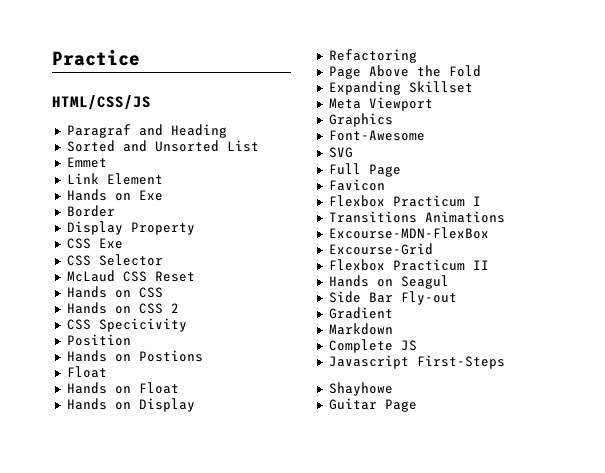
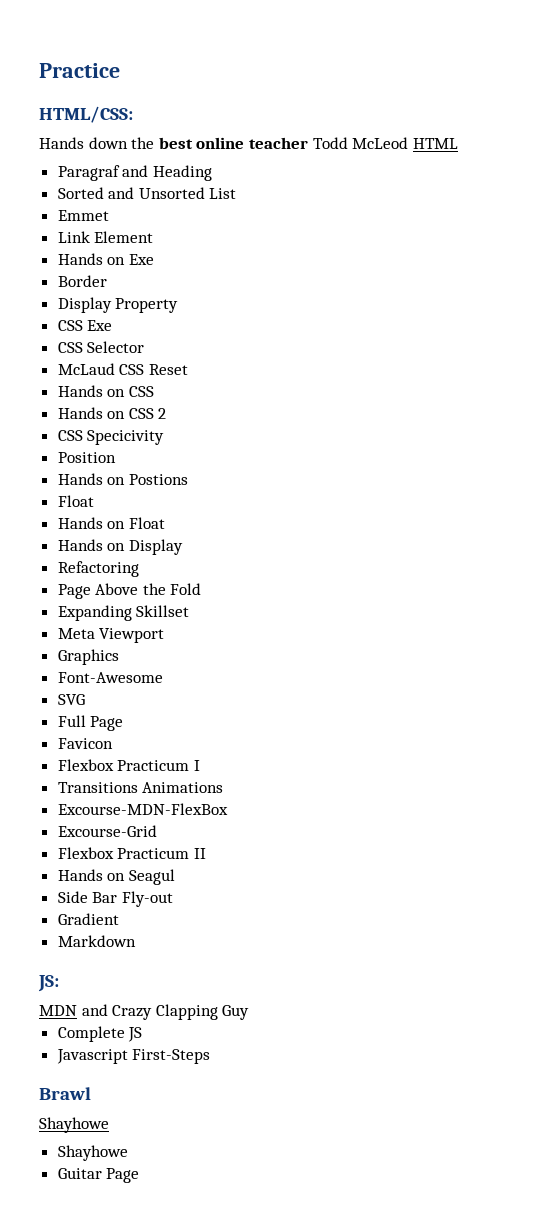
- HTML/CSS/JS
+ HTML/CSS:
+ Hands down the best online teacher Todd McLeod HTML
+ JS:
+ MDN and Crazy Clapping Guy
+ Brawl
+ Shayhowe

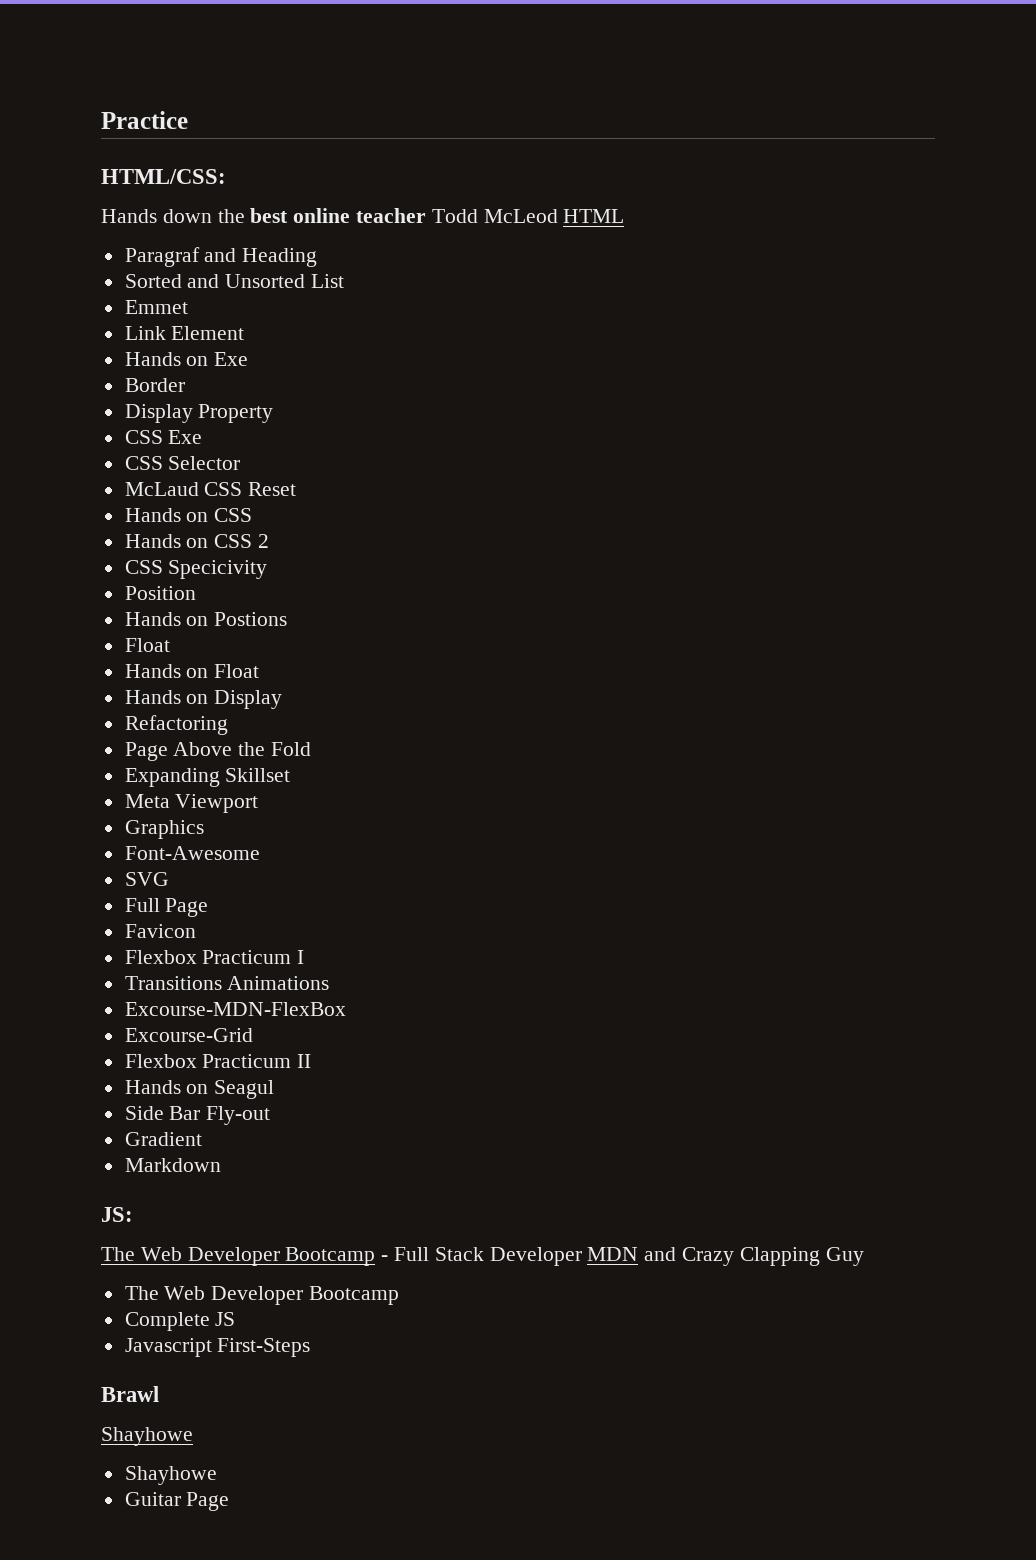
- MDN and Crazy Clapping Guy
+ The Web Developer Bootcamp - Full Stack Developer MDN and Crazy Clapping Guy
+ The Web Developer Bootcamp

